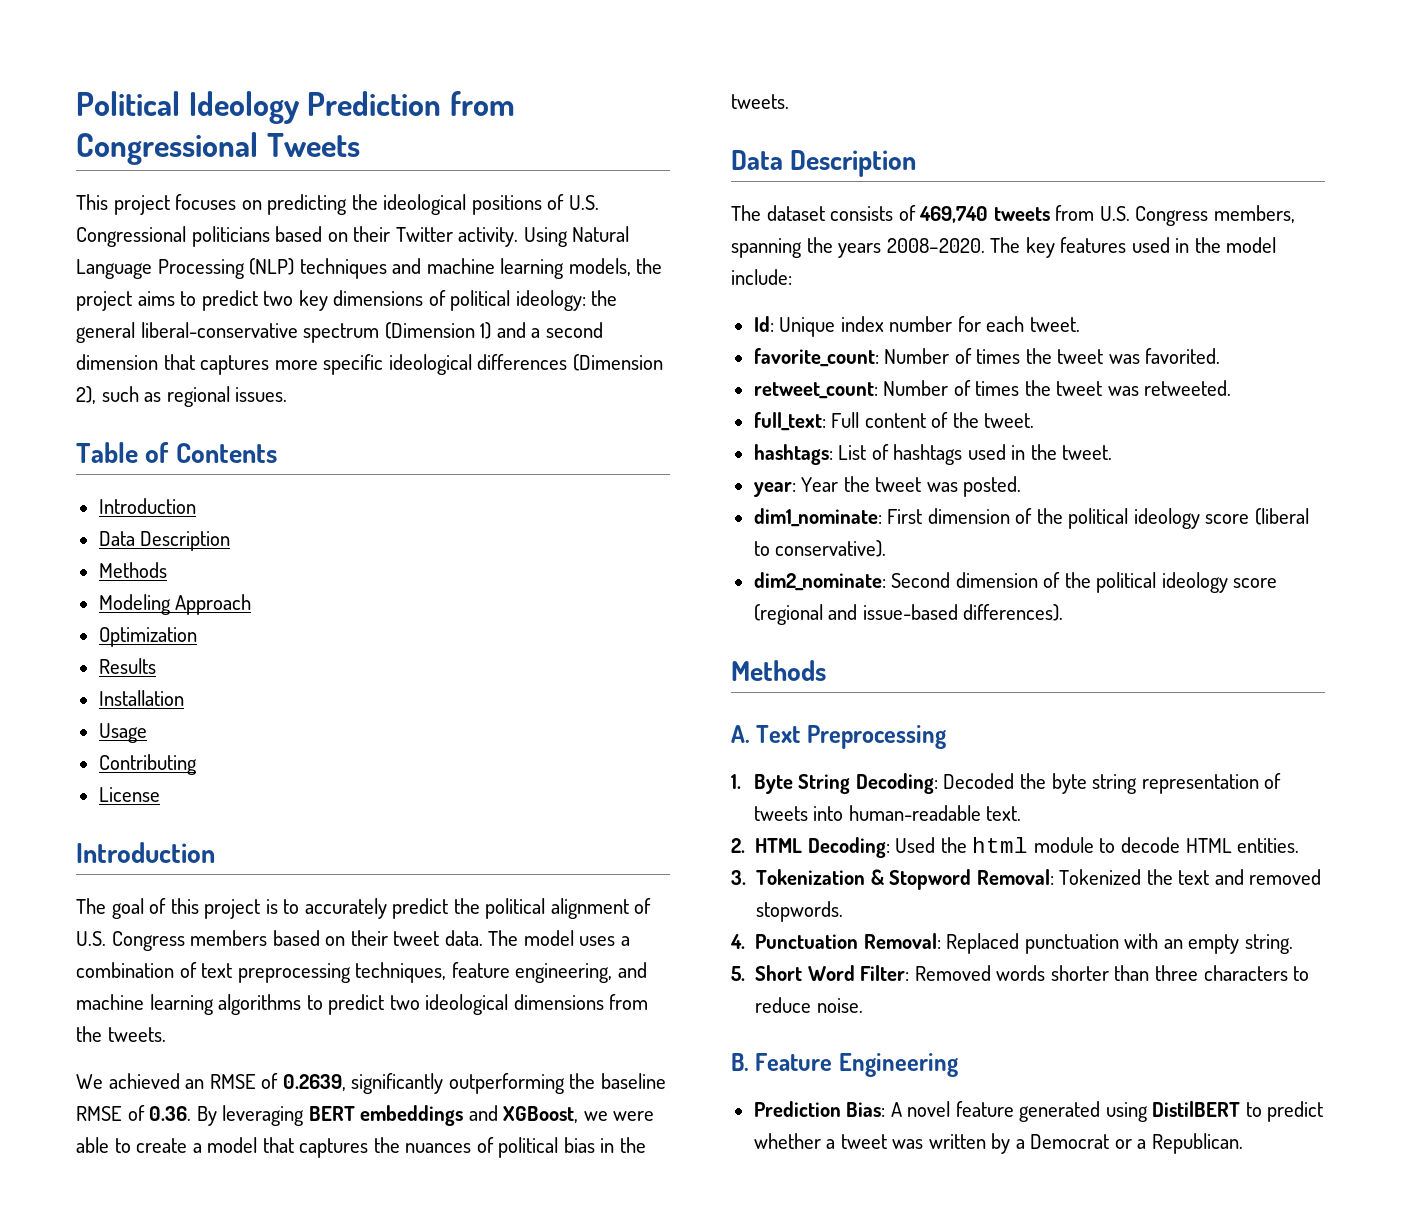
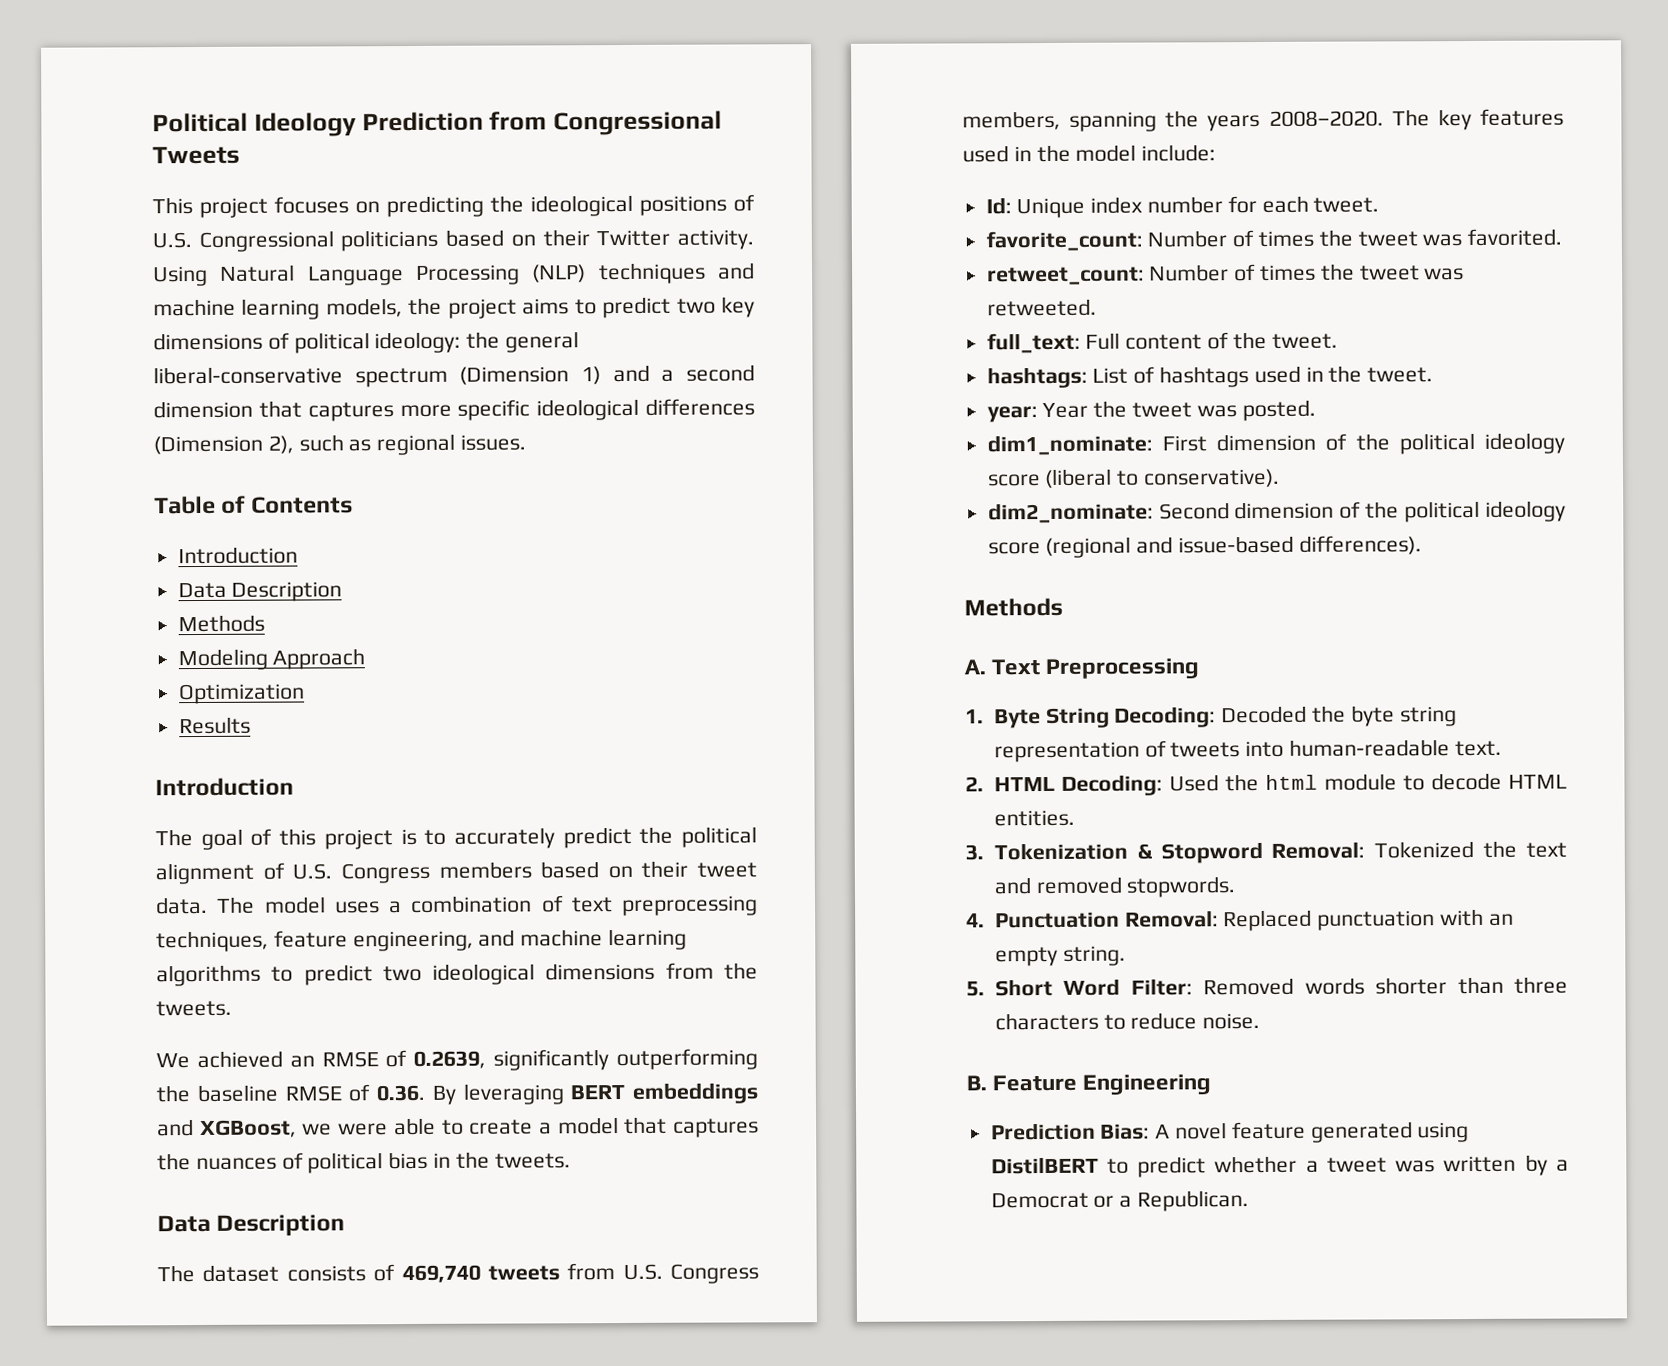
- Installation
- Usage
- Contributing
- License

